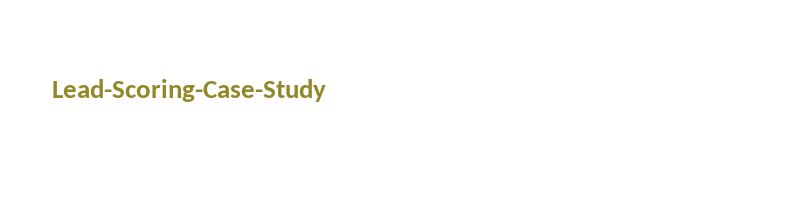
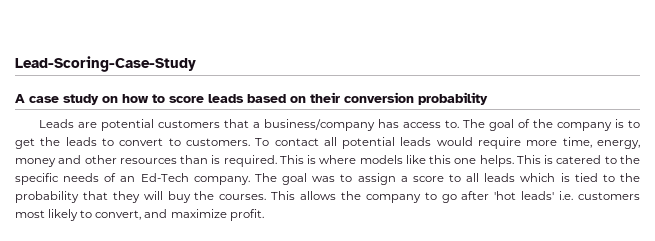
+ A case study on how to score leads based on their conversion probability
+ Leads are potential customers that a business/company has access to. The goal of the company is to get the leads to convert to customers. To contact all potential leads would require more time, energy, money and other resources than is required. This is where models like this one helps. This is catered to the specific needs of an Ed-Tech company. The goal was to assign a score to all leads which is tied to the probability that they will buy the courses. This allows the company to go after 'hot leads' i.e. customers most likely to convert, and maximize profit.

